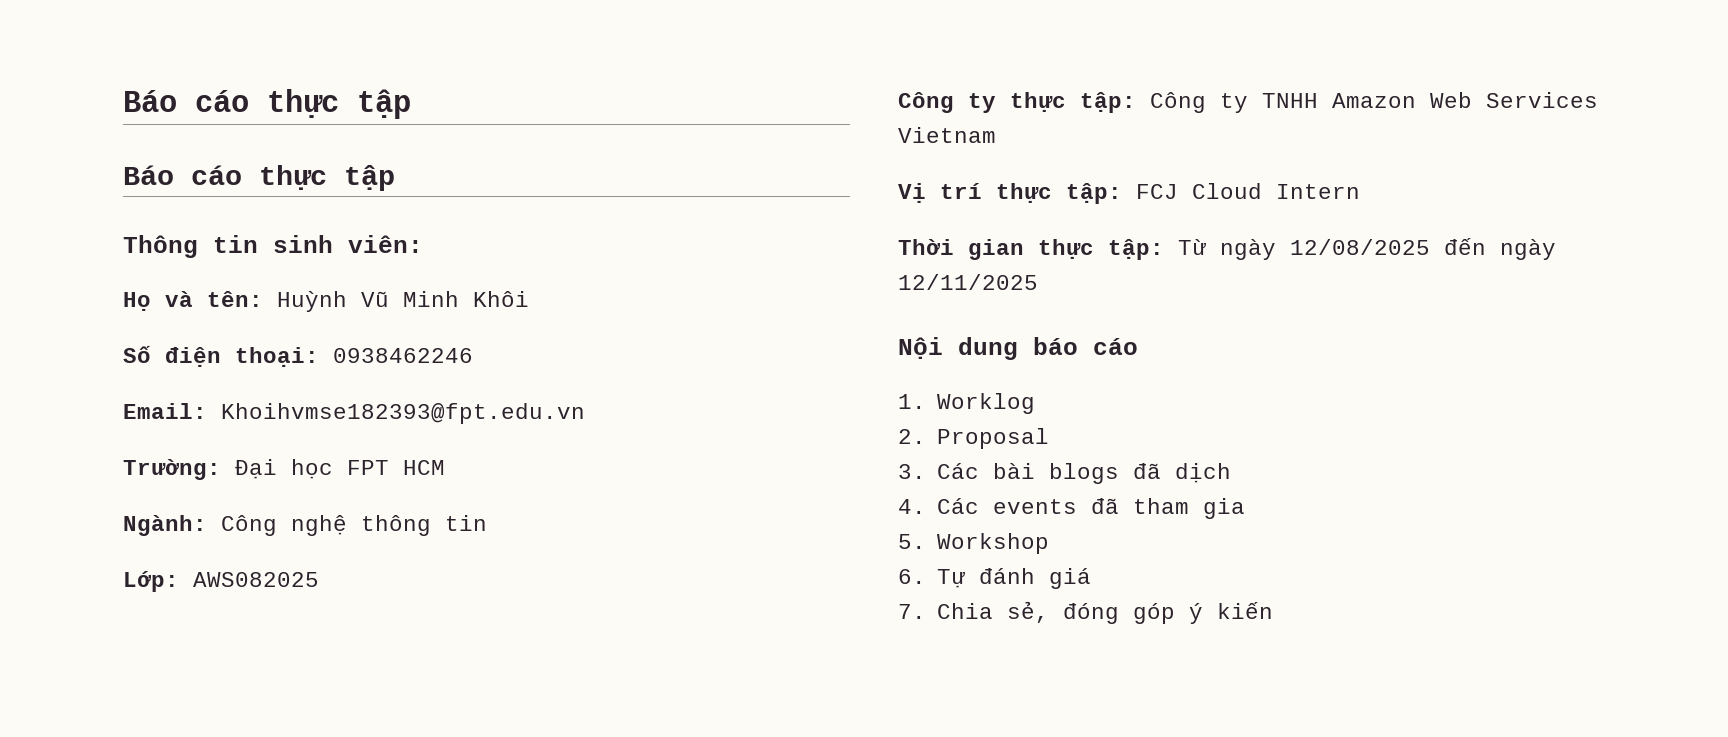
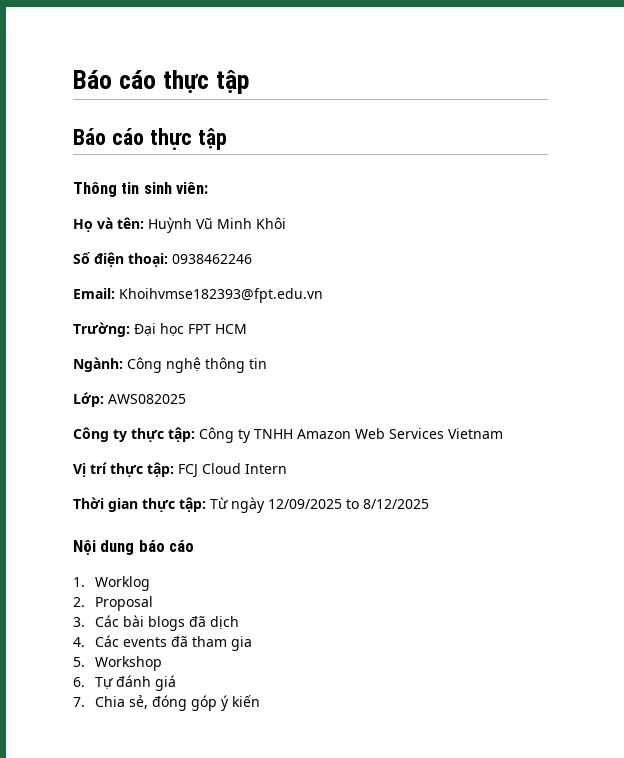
- Thời gian thực tập: Từ ngày 12/08/2025 đến ngày 12/11/2025
+ Thời gian thực tập: Từ ngày 12/09/2025 to 8/12/2025

